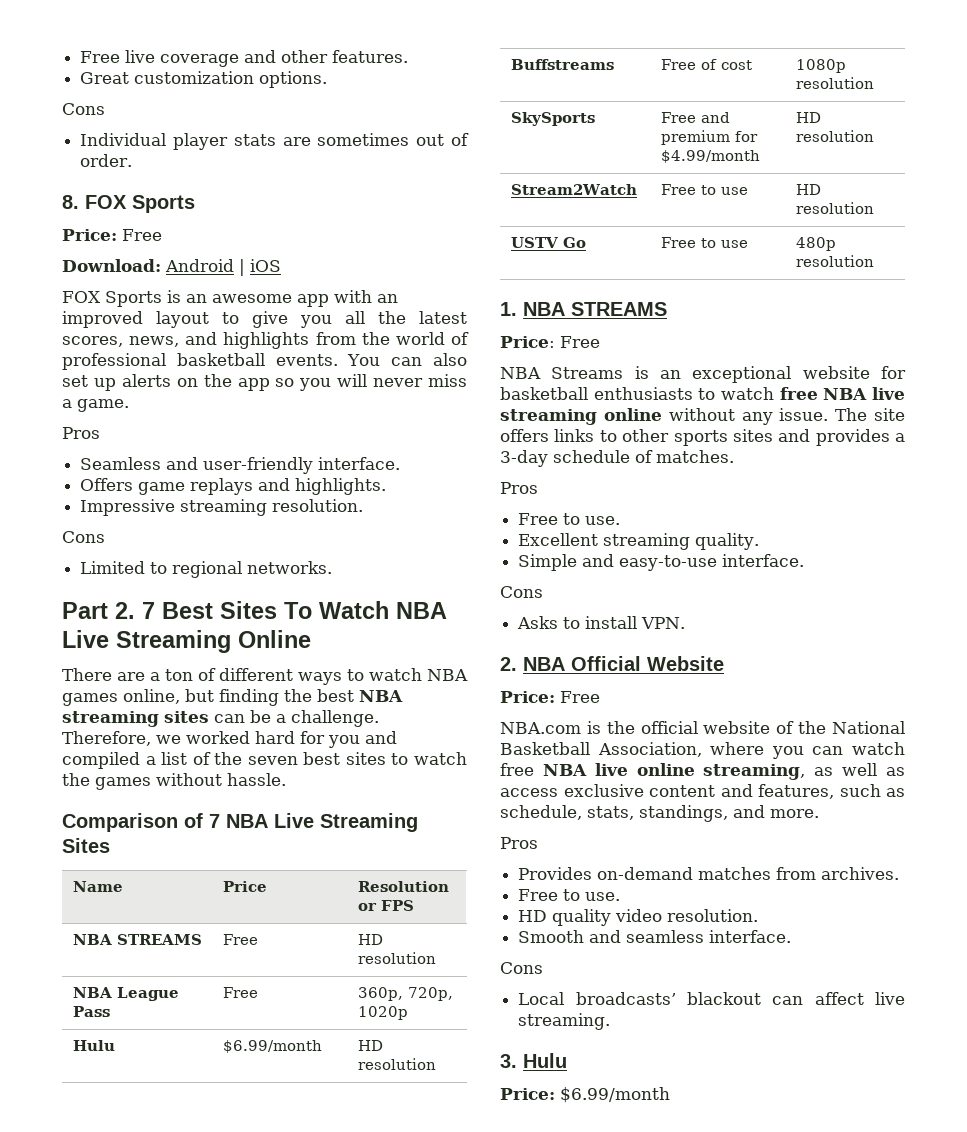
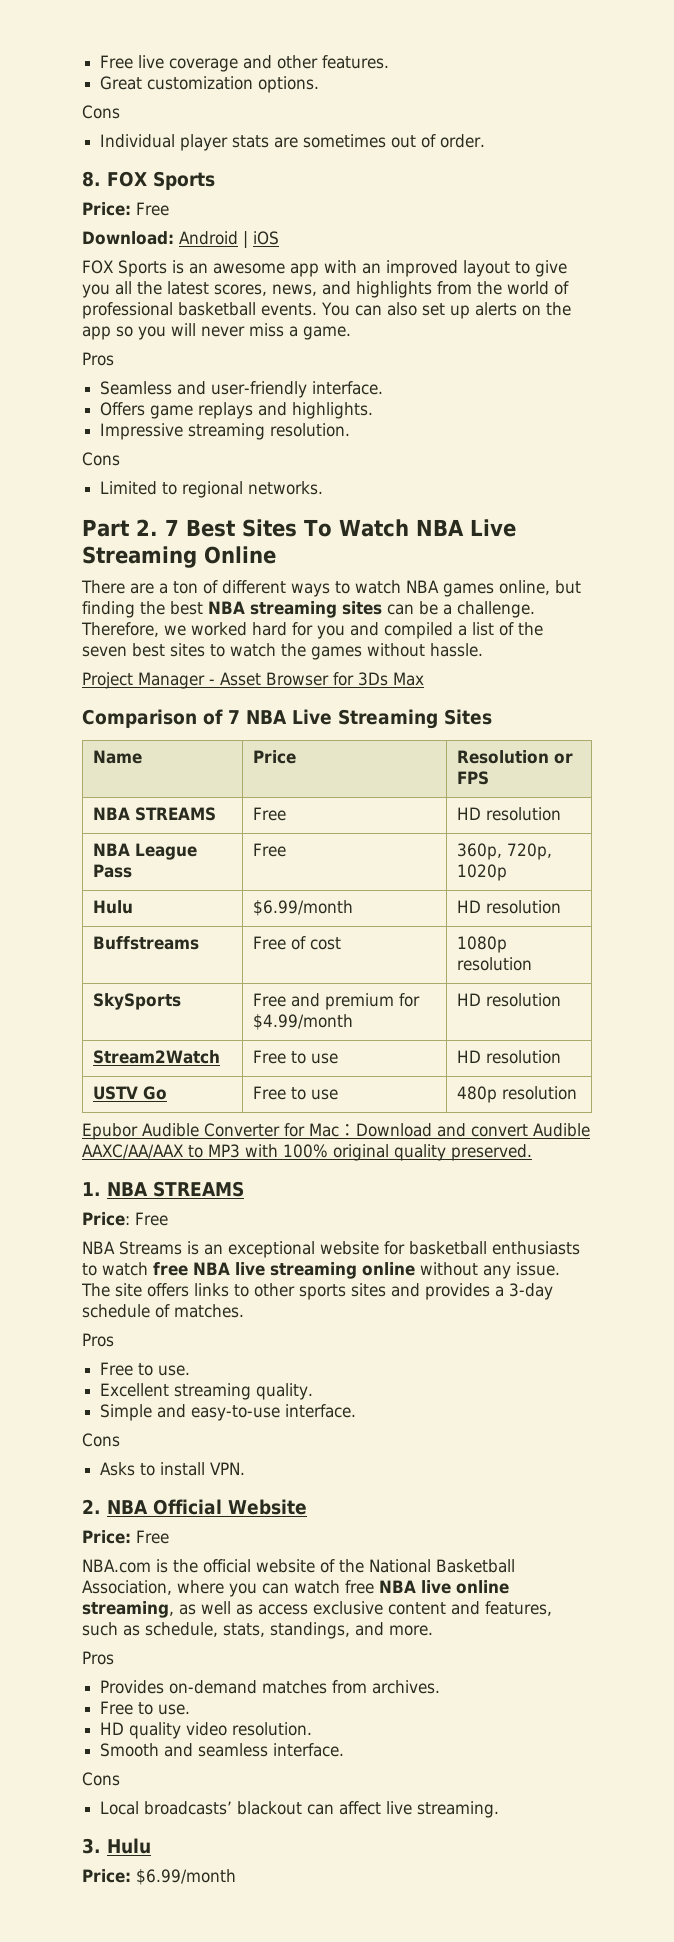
+ Project Manager - Asset Browser for 3Ds Max
+ Epubor Audible Converter for Mac：Download and convert Audible AAXC/AA/AAX to MP3 with 100% original quality preserved.

